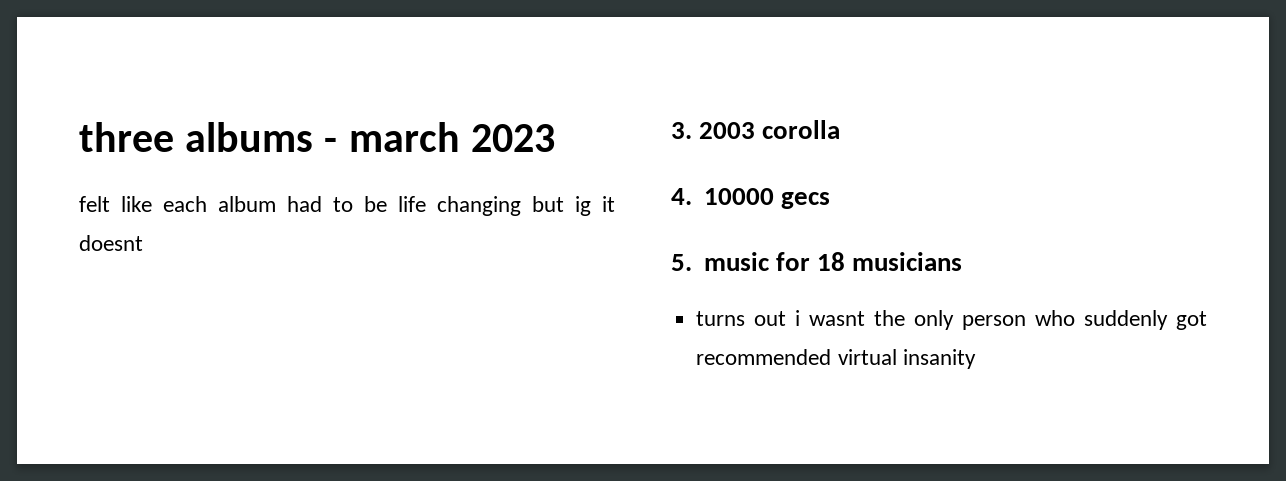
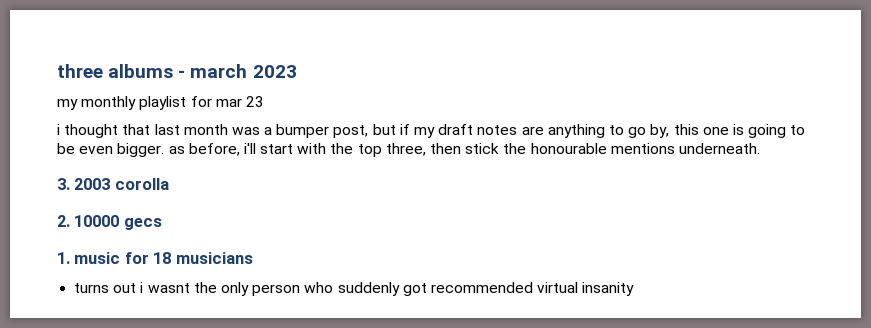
- felt like each album had to be life changing but ig it doesnt
+ my monthly playlist for mar 23
+ i thought that last month was a bumper post, but if my draft notes are anything to go by, this one is going to be even bigger. as before, i'll start with the top three, then stick the honourable mentions underneath.
- 4. 10000 gecs
+ 2. 10000 gecs
- 5. music for 18 musicians
+ 1. music for 18 musicians

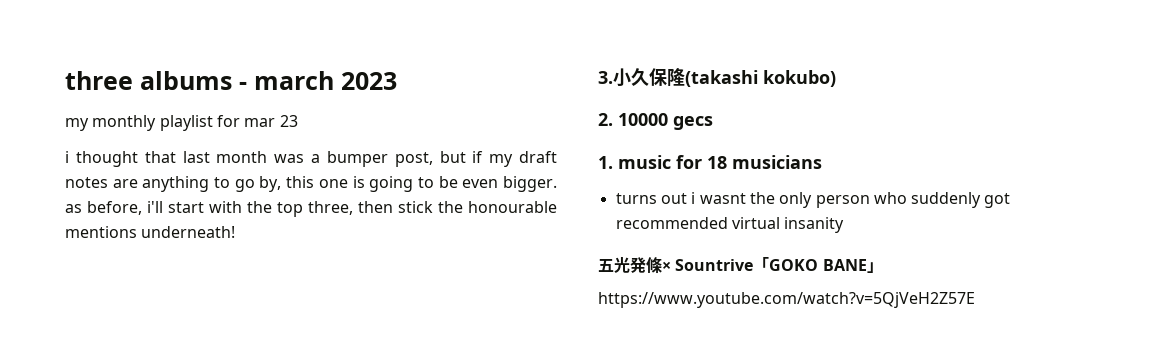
- i thought that last month was a bumper post, but if my draft notes are anything to go by, this one is going to be even bigger. as before, i'll start with the top three, then stick the honourable mentions underneath.
+ i thought that last month was a bumper post, but if my draft notes are anything to go by, this one is going to be even bigger. as before, i'll start with the top three, then stick the honourable mentions underneath!
- 3. 2003 corolla
+ 3.小久保隆(takashi kokubo)
+ 五光発條× Sountrive「GOKO BANE」
+ https://www.youtube.com/watch?v=5QjVeH2Z57E

